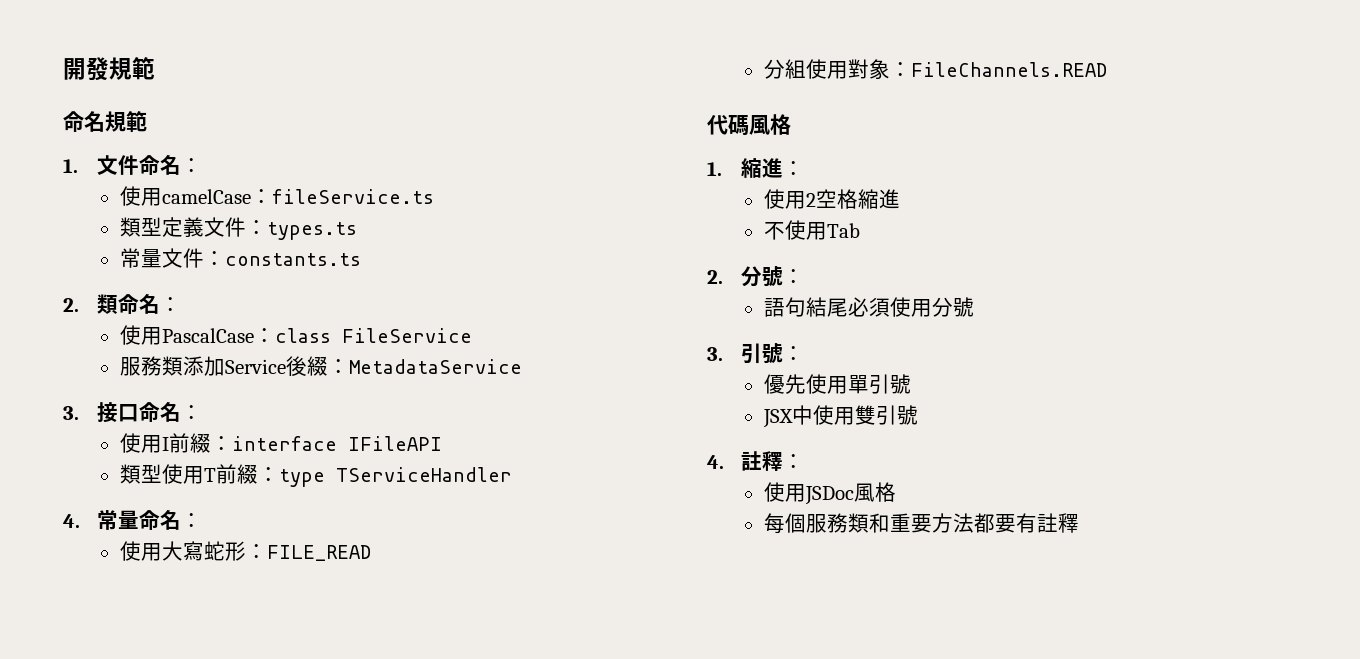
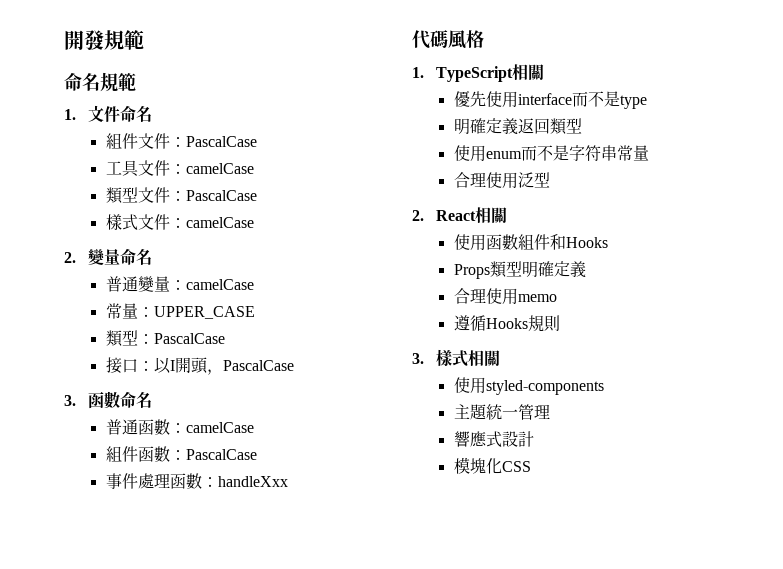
- 1.文件命名：
- 使用camelCase：fileService.ts
- 類型定義文件：types.ts
- 常量文件：constants.ts
- 2.類命名：
- 使用PascalCase：class FileService
- 服務類添加Service後綴：MetadataService
- 3.接口命名：
- 使用I前綴：interface IFileAPI
- 類型使用T前綴：type TServiceHandler
- 4.常量命名：
- 使用大寫蛇形：FILE_READ
- 分組使用對象：FileChannels.READ
+ 1.文件命名
+ 組件文件：PascalCase
+ 工具文件：camelCase
+ 類型文件：PascalCase
+ 樣式文件：camelCase
+ 2.變量命名
+ 普通變量：camelCase
+ 常量：UPPER_CASE
+ 類型：PascalCase
+ 接口：以I開頭，PascalCase
+ 3.函數命名
+ 普通函數：camelCase
+ 組件函數：PascalCase
+ 事件處理函數：handleXxx
  代碼風格
- 1.縮進：
- 使用2空格縮進
- 不使用Tab
- 2.分號：
- 語句結尾必須使用分號
- 3.引號：
- 優先使用單引號
- JSX中使用雙引號
- 4.註釋：
- 使用JSDoc風格
- 每個服務類和重要方法都要有註釋
+ 1. TypeScript相關
+ 優先使用interface而不是type
+ 明確定義返回類型
+ 使用enum而不是字符串常量
+ 合理使用泛型
+ 2. React相關
+ 使用函數組件和Hooks
+ Props類型明確定義
+ 合理使用memo
+ 遵循Hooks規則
+ 3.樣式相關
+ 使用styled-components
+ 主題統一管理
+ 響應式設計
+ 模塊化CSS

